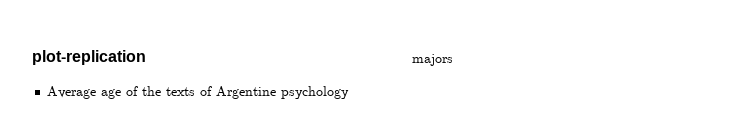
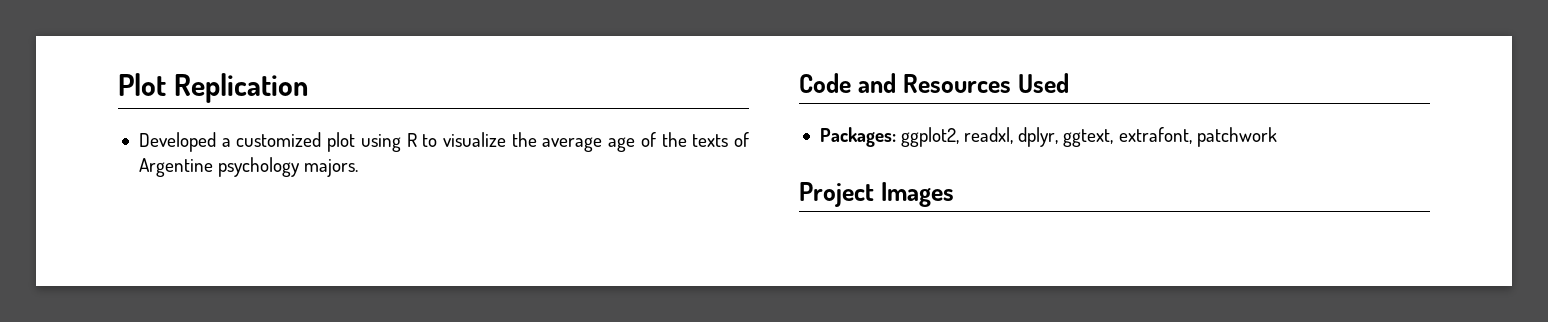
- plot-replication
- Average age of the texts of Argentine psychology majors
+ Plot Replication
+ Developed a customized plot using R to visualize the average age of the texts of Argentine psychology majors.
+ Code and Resources Used
+ Packages: ggplot2, readxl, dplyr, ggtext, extrafont, patchwork
+ Project Images

